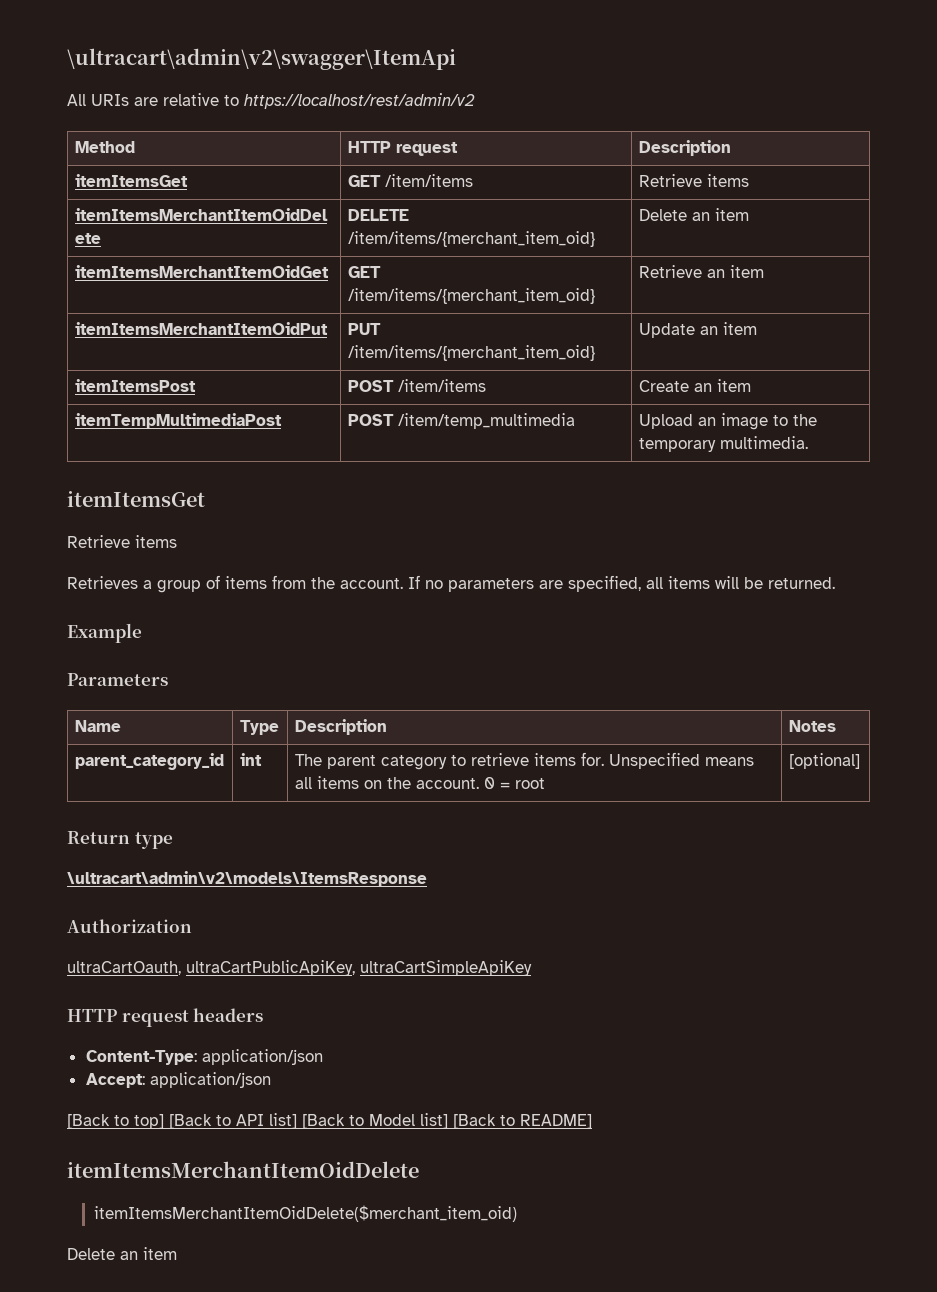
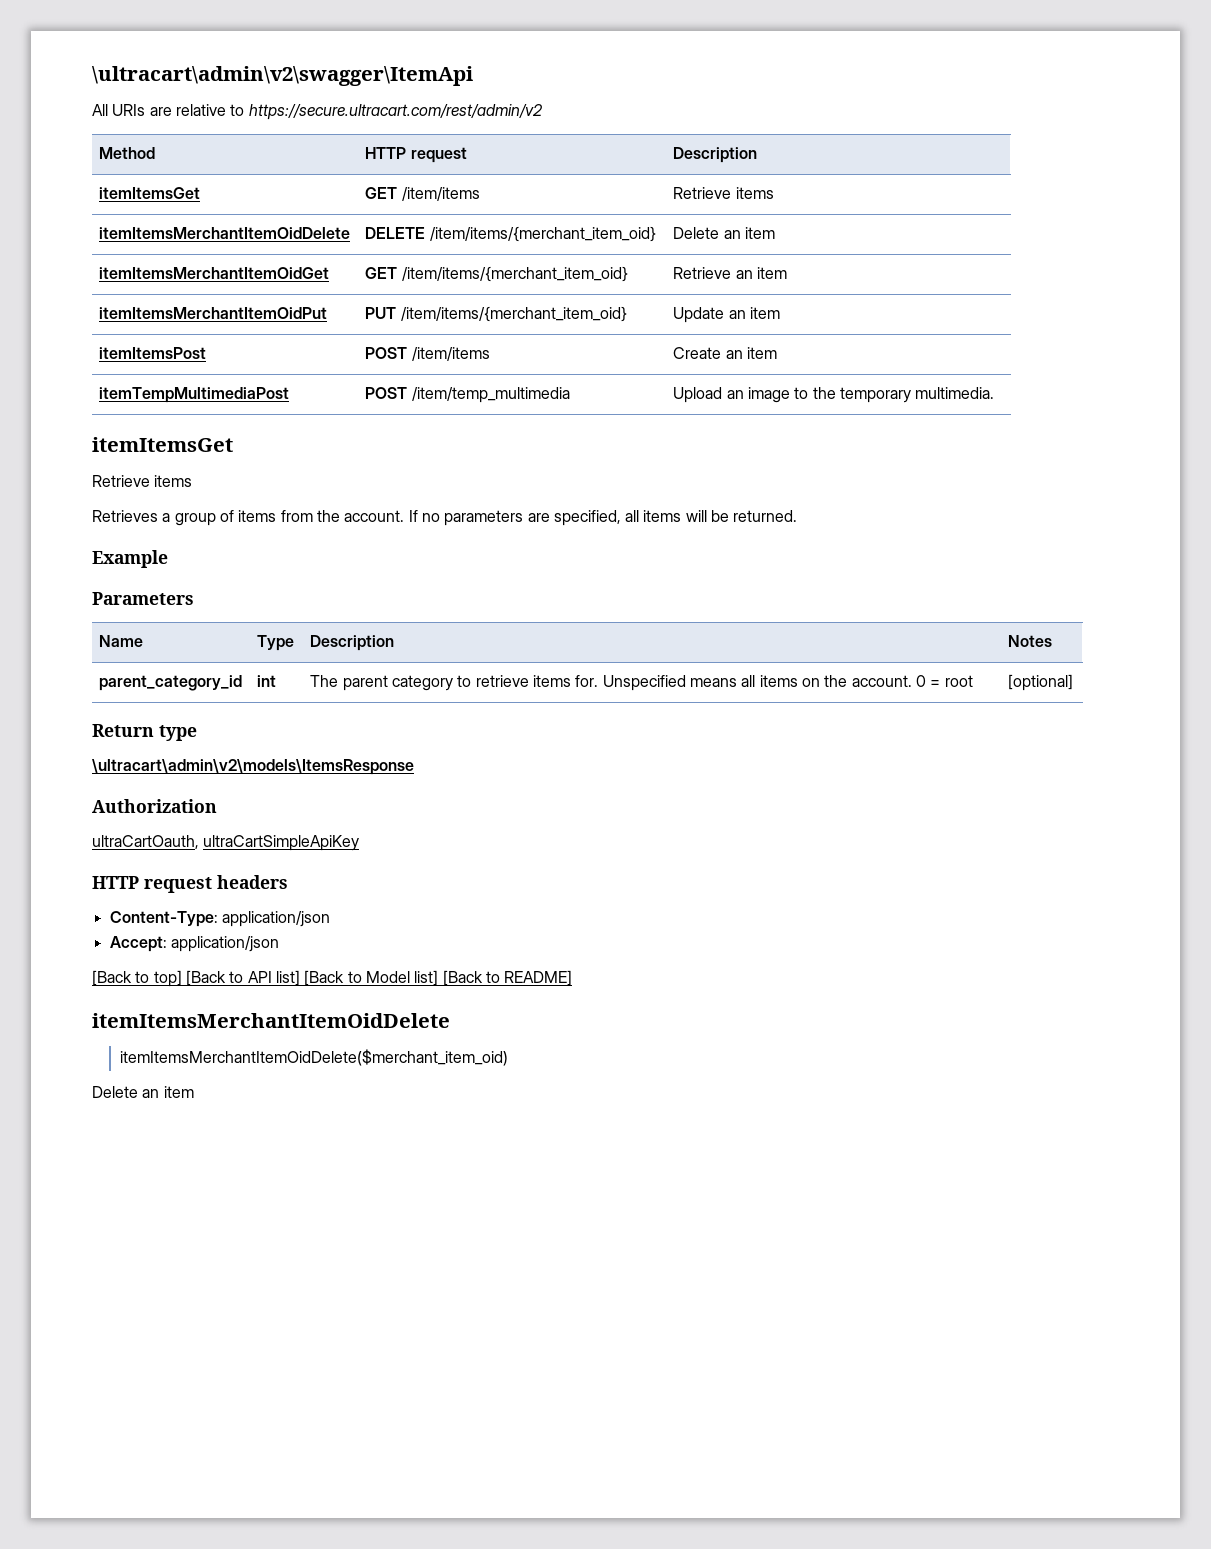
- All URIs are relative to https://localhost/rest/admin/v2
+ All URIs are relative to https://secure.ultracart.com/rest/admin/v2
- ultraCartOauth, ultraCartPublicApiKey, ultraCartSimpleApiKey
+ ultraCartOauth, ultraCartSimpleApiKey

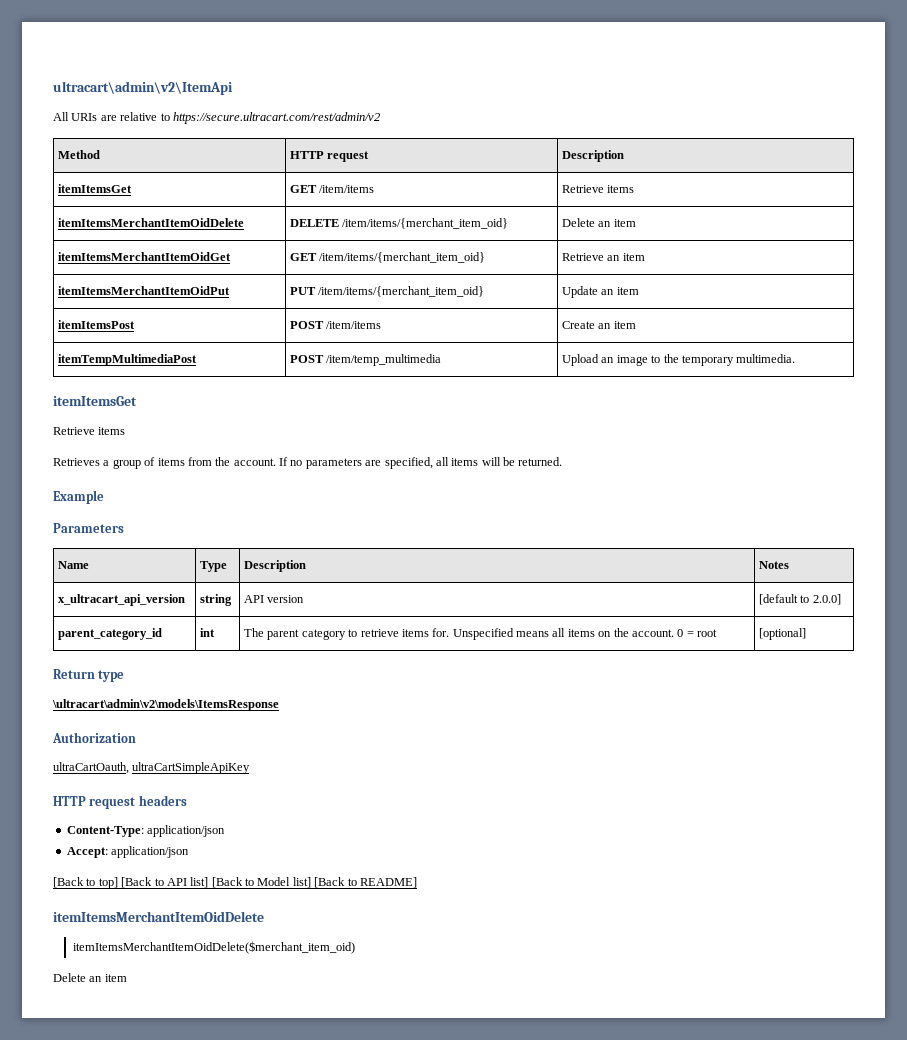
- \ultracart\admin\v2\swagger\ItemApi
+ ultracart\admin\v2\ItemApi
+ x_ultracart_api_version | string | API version | [default to 2.0.0]

